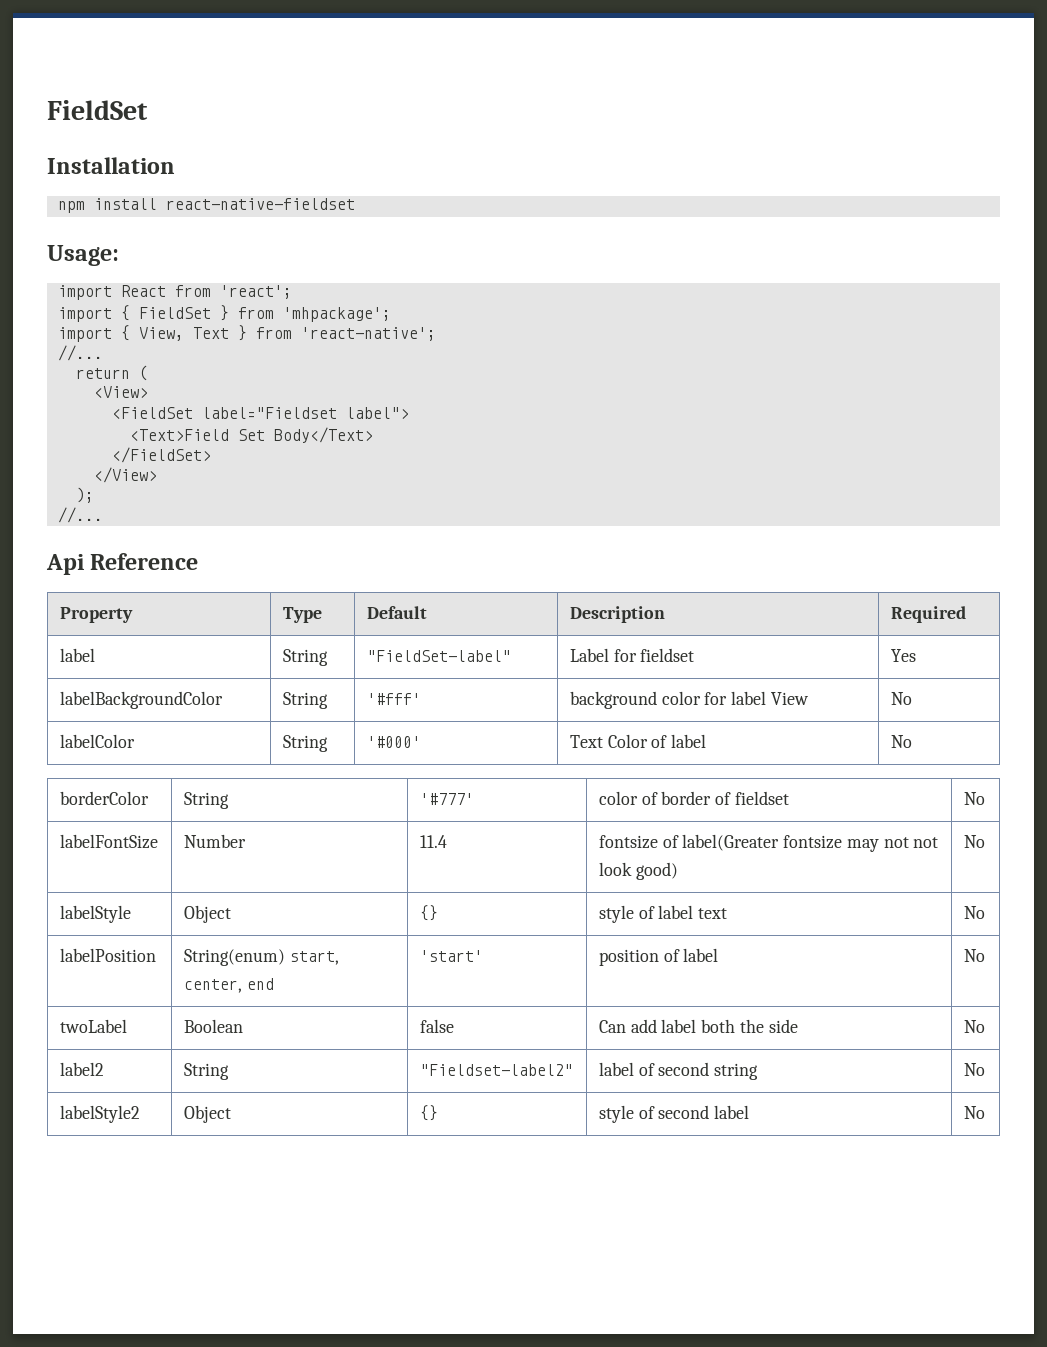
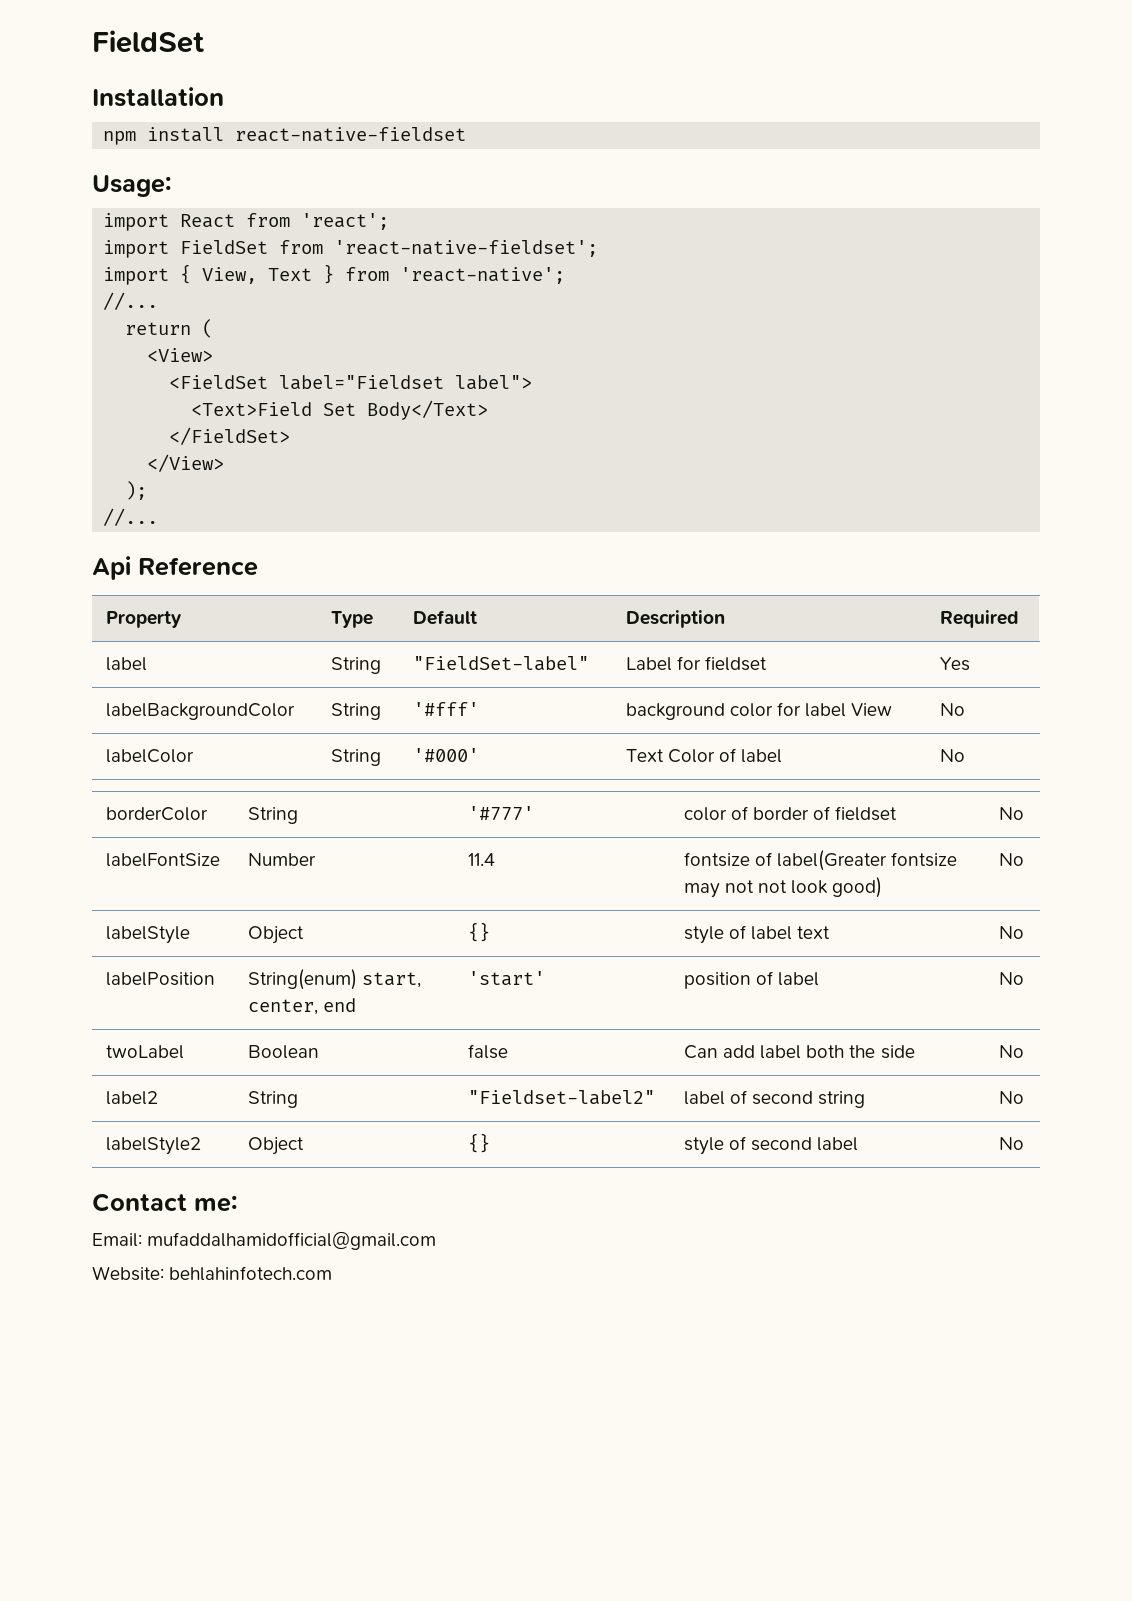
- import { FieldSet } from 'mhpackage';
+ import FieldSet from 'react-native-fieldset';
+ Contact me:
+ Email: mufaddalhamidofficial@gmail.com
+ Website: behlahinfotech.com

